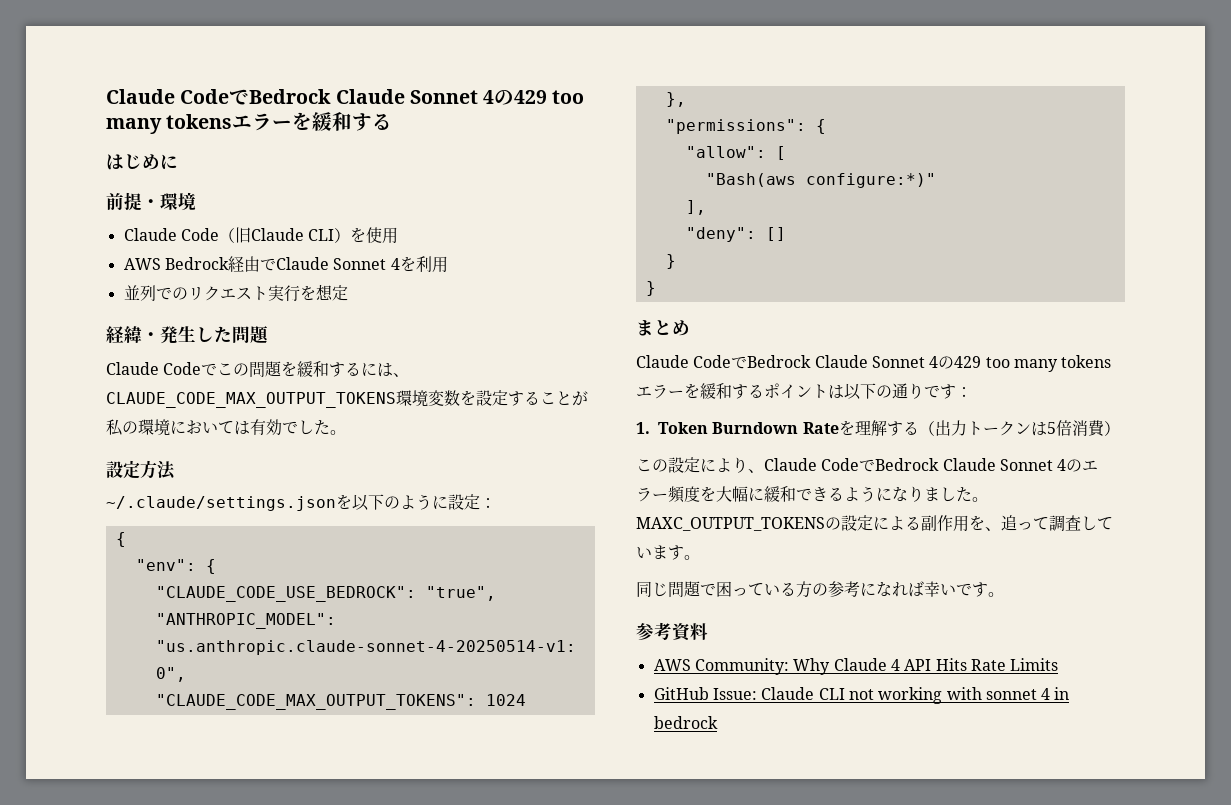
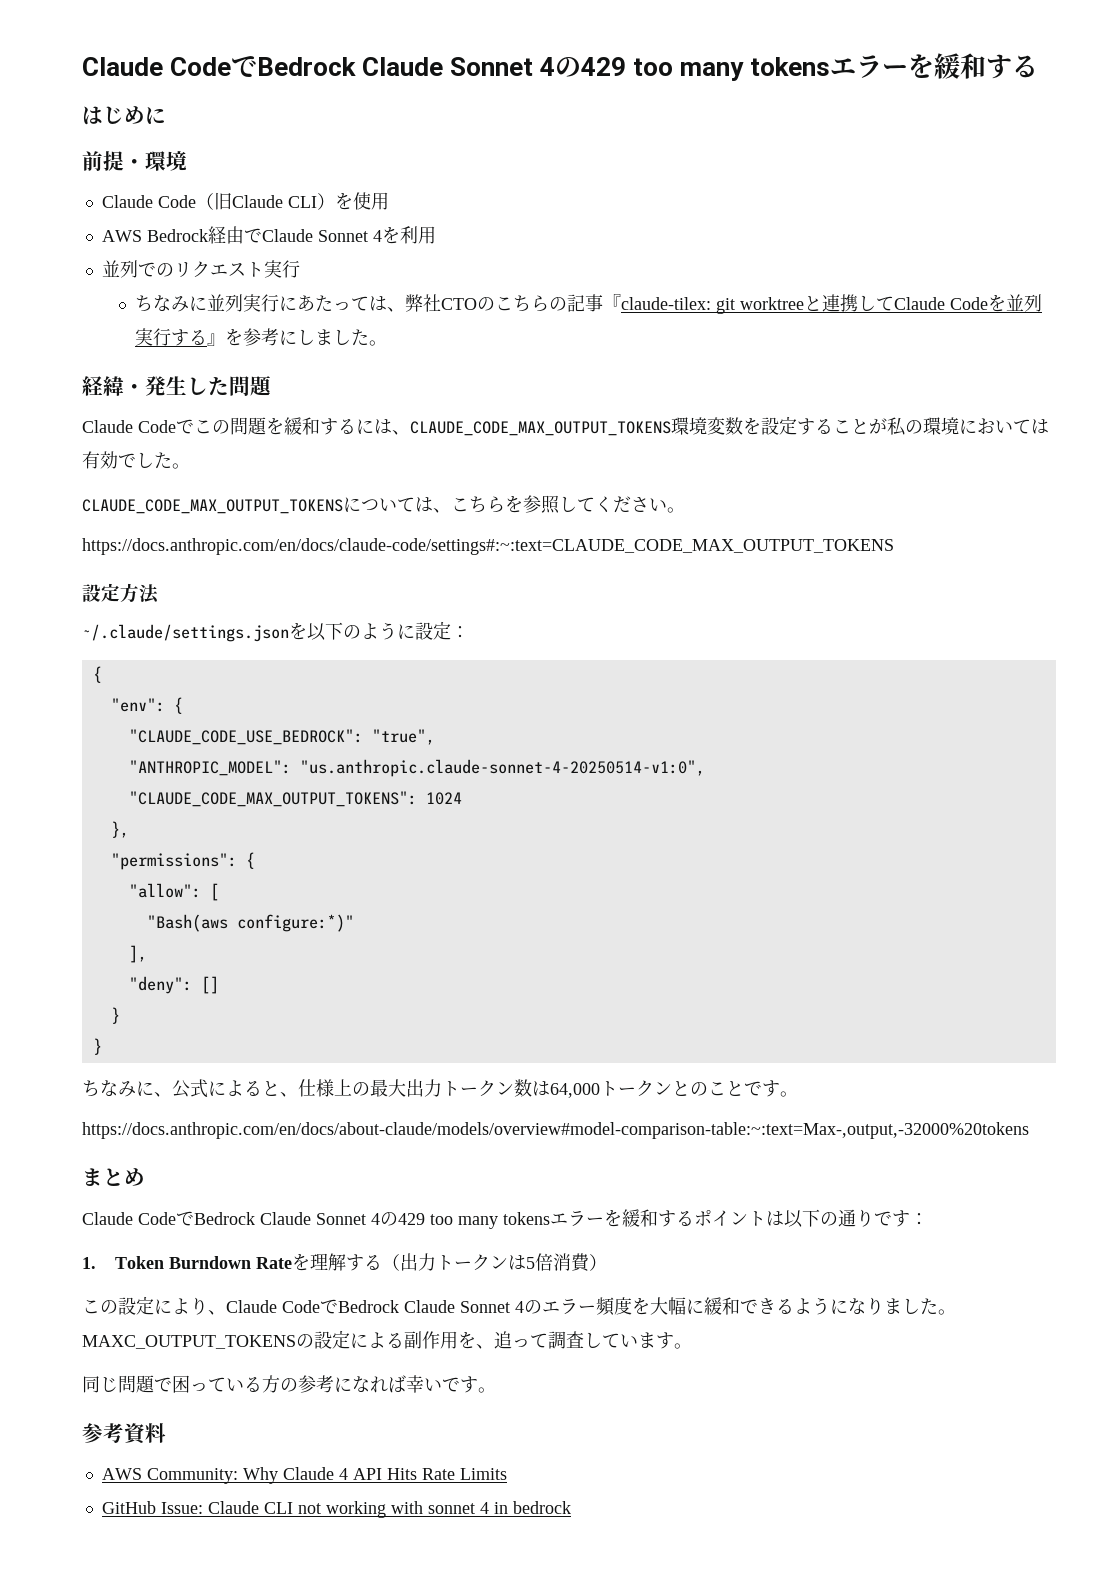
- 並列でのリクエスト実行を想定
+ 並列でのリクエスト実行
+ ちなみに並列実行にあたっては、弊社CTOのこちらの記事『claude-tilex: git worktreeと連携してClaude Codeを並列実行する』を参考にしました。
+ CLAUDE_CODE_MAX_OUTPUT_TOKENSについては、こちらを参照してください。
+ https://docs.anthropic.com/en/docs/claude-code/settings#:~:text=CLAUDE_CODE_MAX_OUTPUT_TOKENS
+ ちなみに、公式によると、仕様上の最大出力トークン数は64,000トークンとのことです。
+ https://docs.anthropic.com/en/docs/about-claude/models/overview#model-comparison-table:~:text=Max-,output,-32000%20tokens

